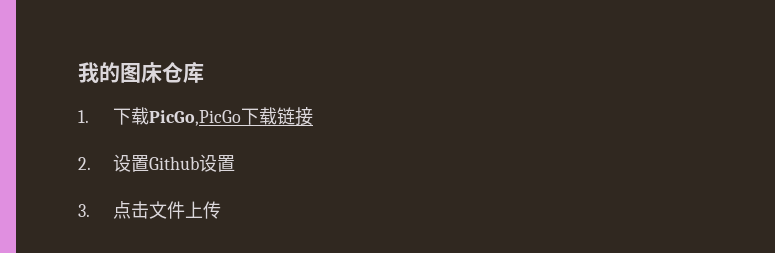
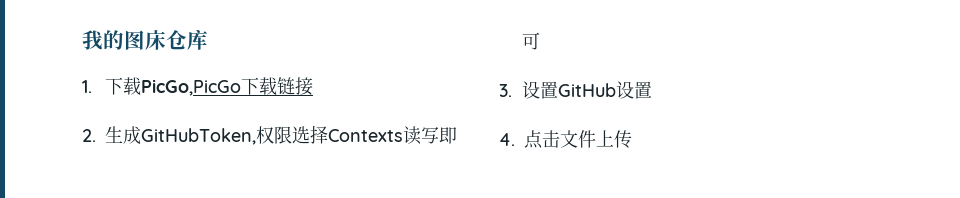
- 2.设置Github设置
+ 2.生成GitHubToken,权限选择Contexts读写即可
+ 3.设置GitHub设置
- 3.点击文件上传
+ 4.点击文件上传

